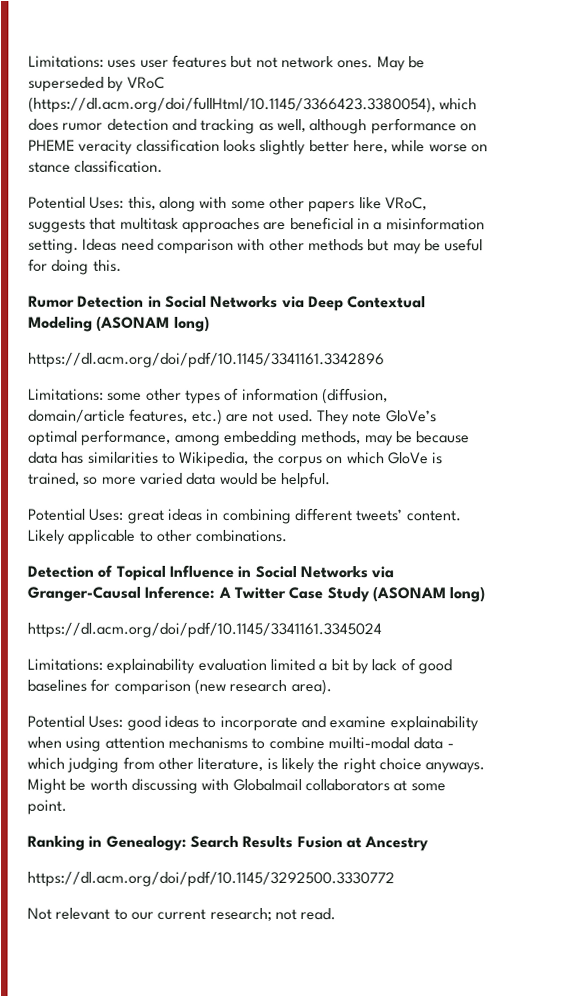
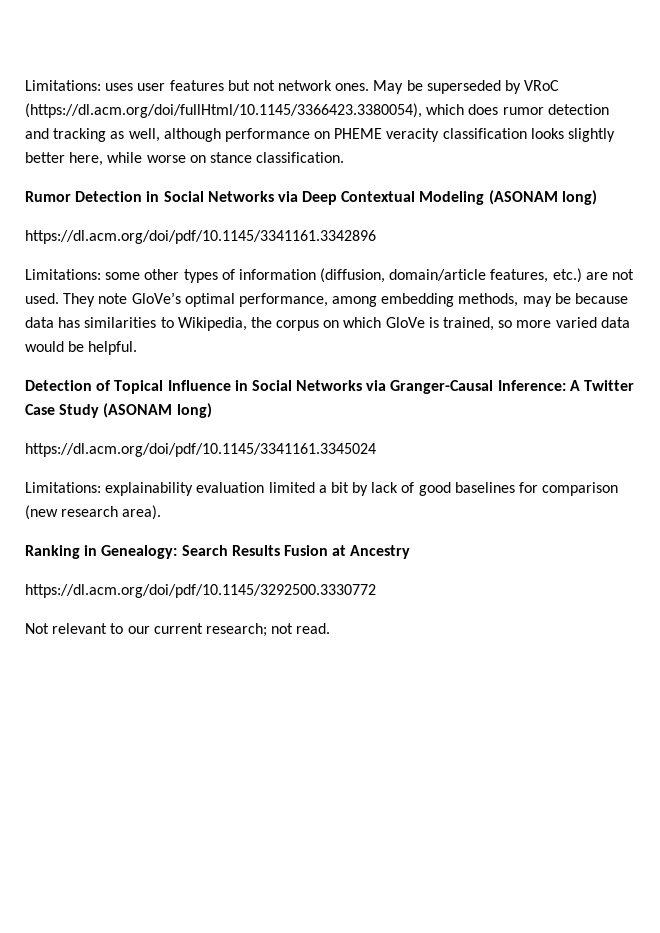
- Potential Uses: this, along with some other papers like VRoC, suggests that multitask approaches are beneficial in a misinformation setting. Ideas need comparison with other methods but may be useful for doing this.
- Potential Uses: great ideas in combining different tweets’ content. Likely applicable to other combinations.
- Potential Uses: good ideas to incorporate and examine explainability when using attention mechanisms to combine muilti-modal data - which judging from other literature, is likely the right choice anyways. Might be worth discussing with Globalmail collaborators at some point.

